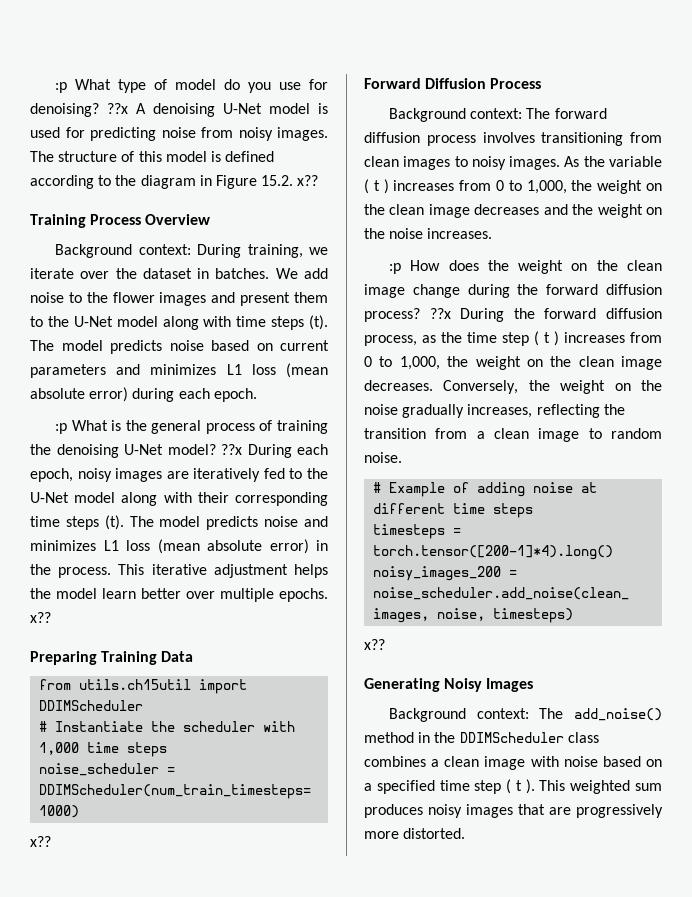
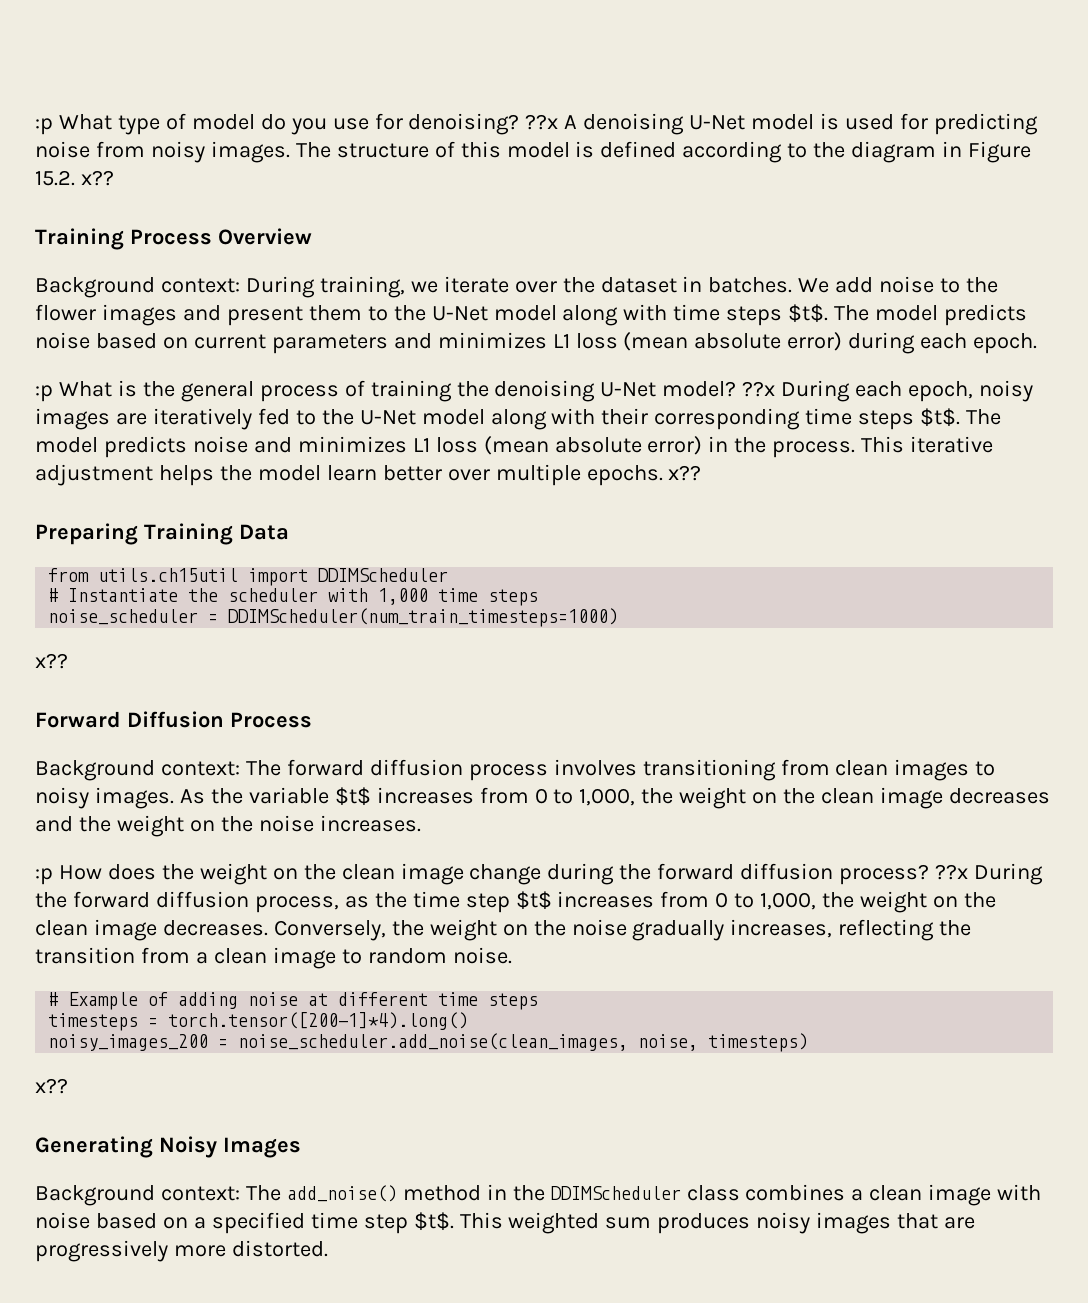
- We add noise to the flower images and present them to the U-Net model along with time steps (t).
+ We add noise to the flower images and present them to the U-Net model along with time steps $t$.
- ??x During each epoch, noisy images are iteratively fed to the U-Net model along with their corresponding time steps (t).
+ ??x During each epoch, noisy images are iteratively fed to the U-Net model along with their corresponding time steps $t$.
- As the variable ( t ) increases from 0 to 1,000, the weight on the clean image decreases and the weight on the noise increases.
+ As the variable $t$ increases from 0 to 1,000, the weight on the clean image decreases and the weight on the noise increases.
- ??x During the forward diffusion process, as the time step ( t ) increases from 0 to 1,000, the weight on the clean image decreases.
+ ??x During the forward diffusion process, as the time step $t$ increases from 0 to 1,000, the weight on the clean image decreases.
- Background context: The add_noise() method in the DDIMScheduler class combines a clean image with noise based on a specified time step ( t ).
+ Background context: The add_noise() method in the DDIMScheduler class combines a clean image with noise based on a specified time step $t$.

